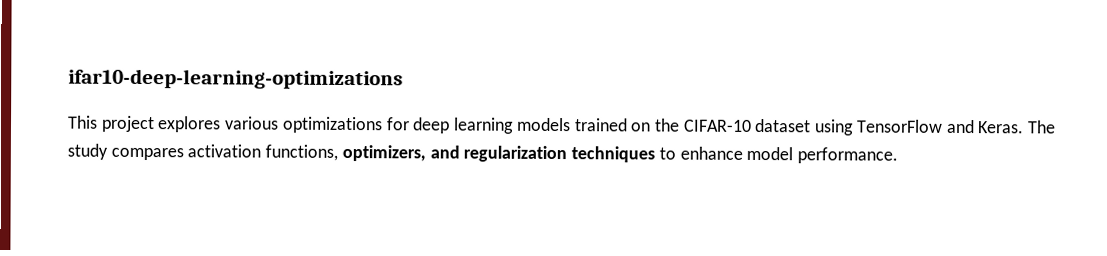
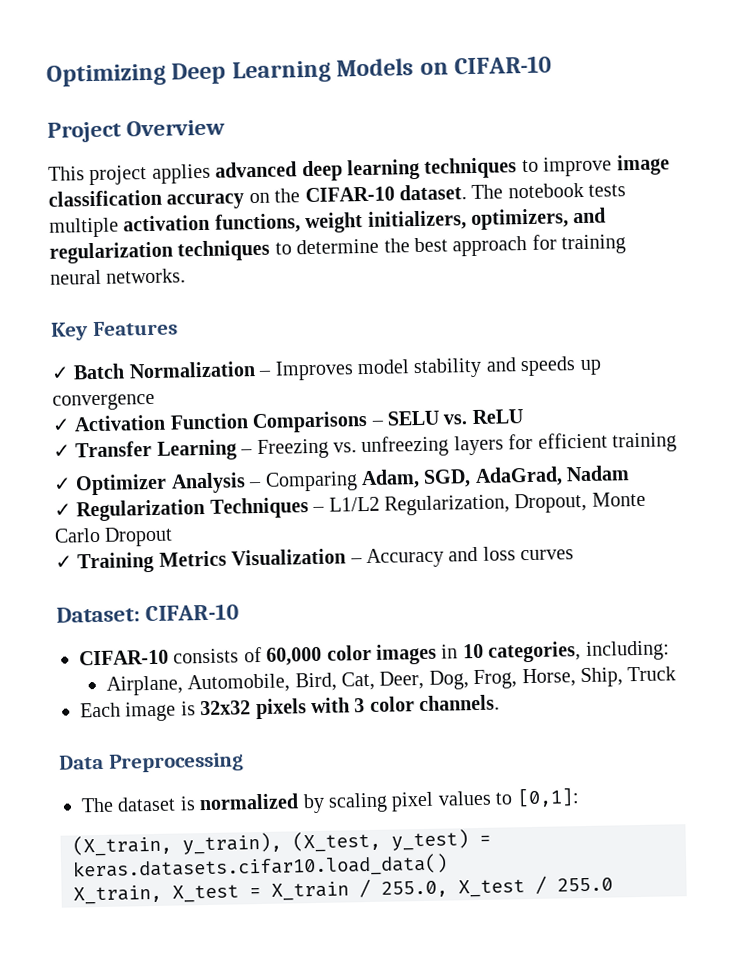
- ifar10-deep-learning-optimizations
- This project explores various optimizations for deep learning models trained on the CIFAR-10 dataset using TensorFlow and Keras. The study compares activation functions, optimizers, and regularization techniques to enhance model performance.
+ Optimizing Deep Learning Models on CIFAR-10
+ Project Overview
+ This project applies advanced deep learning techniques to improve image classification accuracy on the CIFAR-10 dataset. The notebook tests multiple activation functions, weight initializers, optimizers, and regularization techniques to determine the best approach for training neural networks.
+ Key Features
+ ✓ Batch Normalization – Improves model stability and speeds up convergence
+ ✓ Activation Function Comparisons – SELU vs. ReLU
+ ✓ Transfer Learning – Freezing vs. unfreezing layers for efficient training
+ ✓ Optimizer Analysis – Comparing Adam, SGD, AdaGrad, Nadam
+ ✓ Regularization Techniques – L1/L2 Regularization, Dropout, Monte Carlo Dropout
+ ✓ Training Metrics Visualization – Accuracy and loss curves
+ Dataset: CIFAR-10
+ CIFAR-10 consists of 60,000 color images in 10 categories, including:
+ Airplane, Automobile, Bird, Cat, Deer, Dog, Frog, Horse, Ship, Truck
+ Each image is 32x32 pixels with 3 color channels.
+ Data Preprocessing
+ The dataset is normalized by scaling pixel values to [0,1]:
+ (X_train, y_train), (X_test, y_test) = keras.datasets.cifar10.load_data()
+ X_train, X_test = X_train / 255.0, X_test / 255.0

